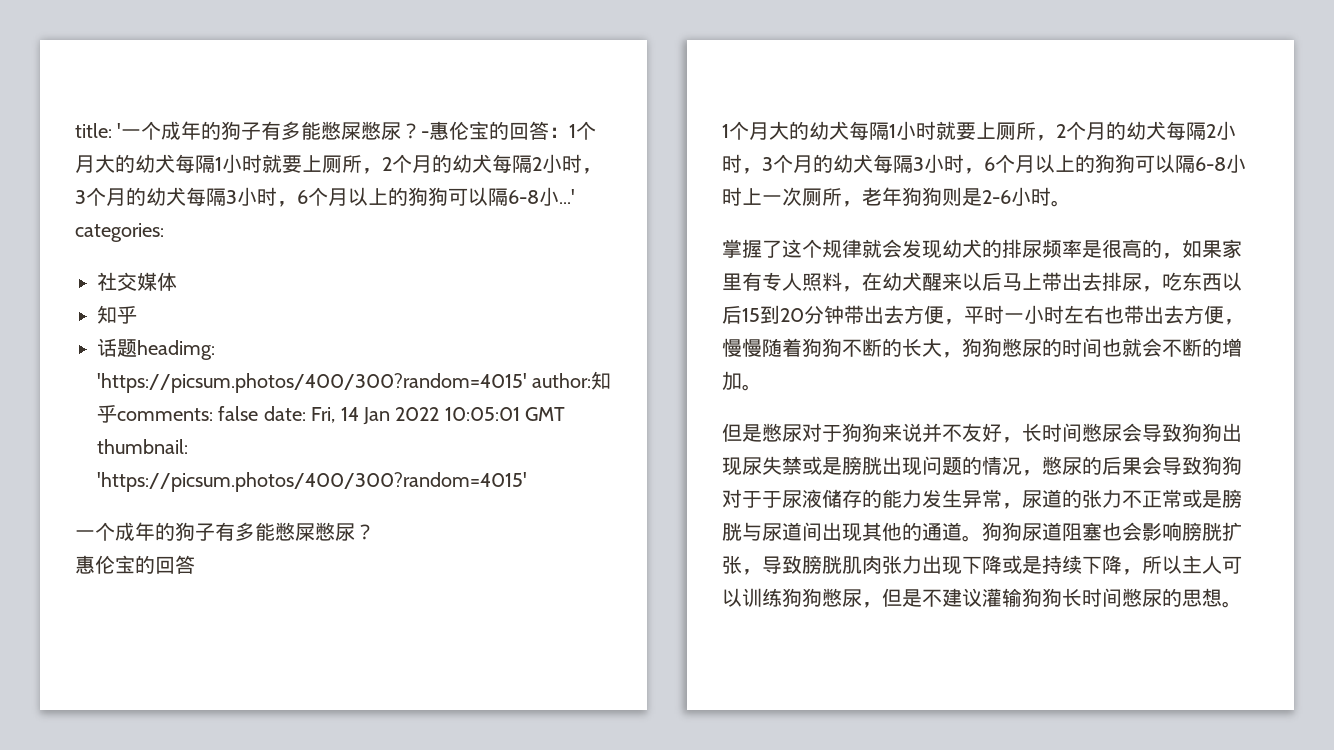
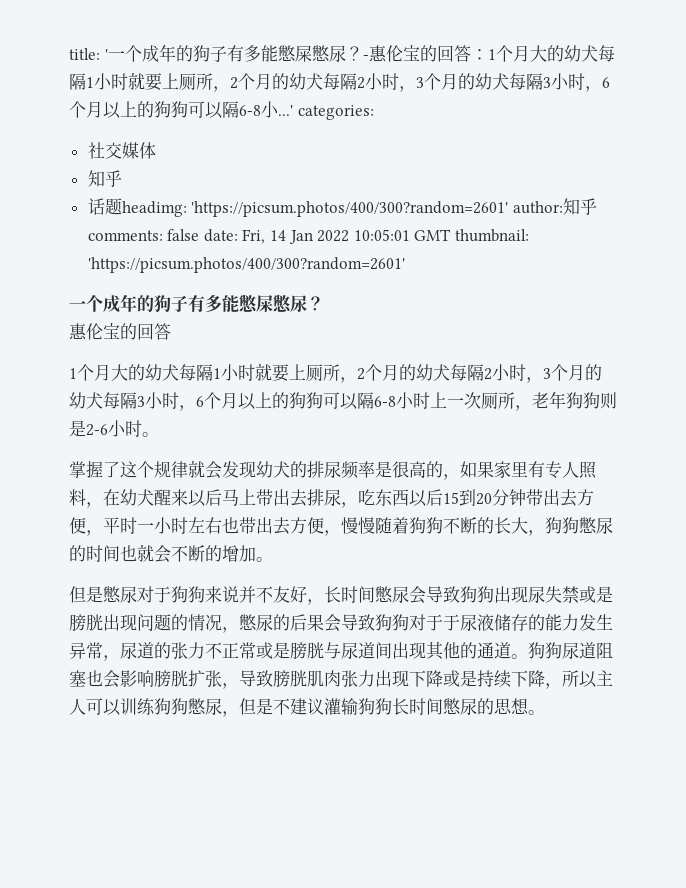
- 话题headimg: 'https://picsum.photos/400/300?random=4015' author:知乎comments: false date: Fri, 14 Jan 2022 10:05:01 GMT thumbnail: 'https://picsum.photos/400/300?random=4015'
+ 话题headimg: 'https://picsum.photos/400/300?random=2601' author:知乎comments: false date: Fri, 14 Jan 2022 10:05:01 GMT thumbnail: 'https://picsum.photos/400/300?random=2601'

